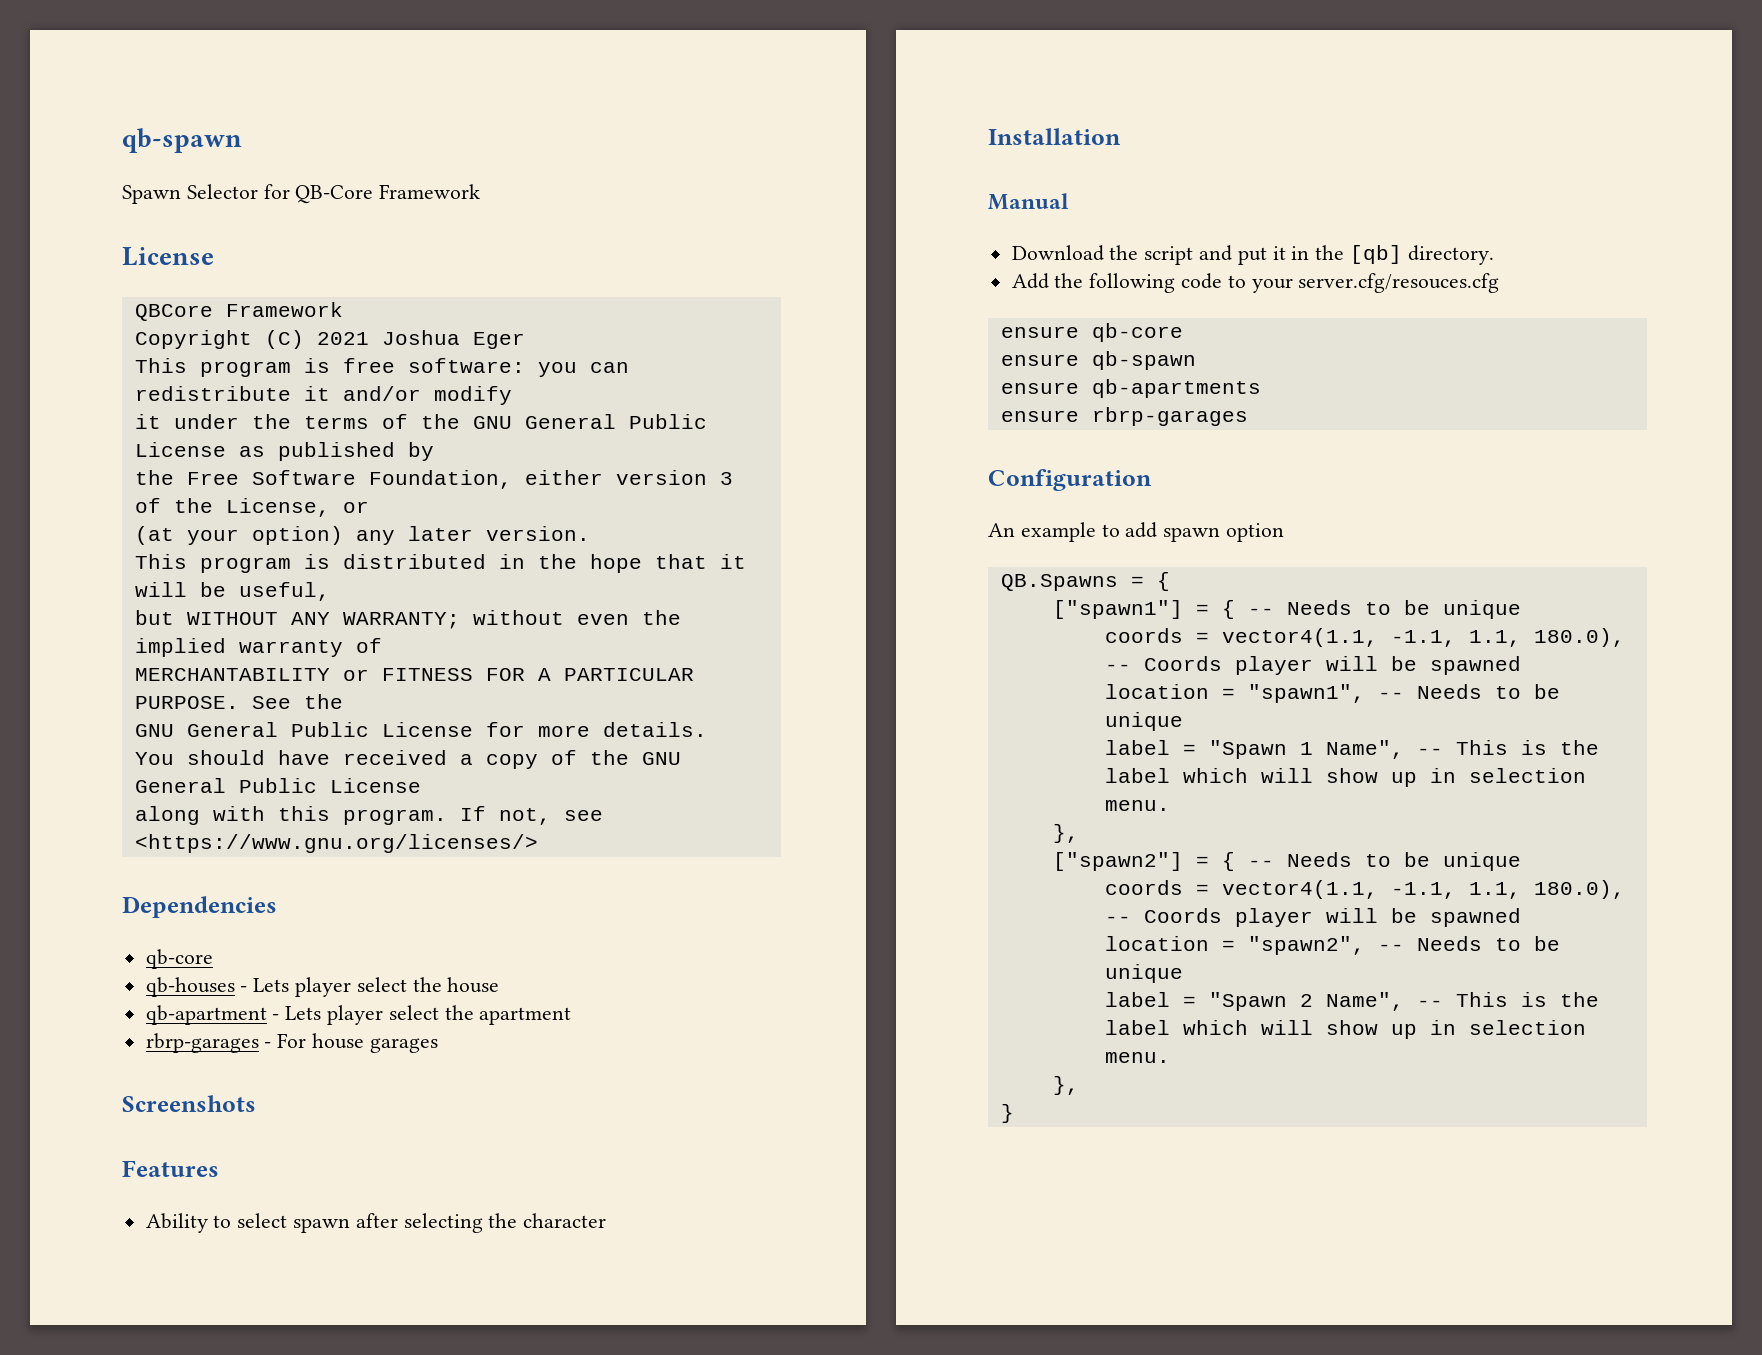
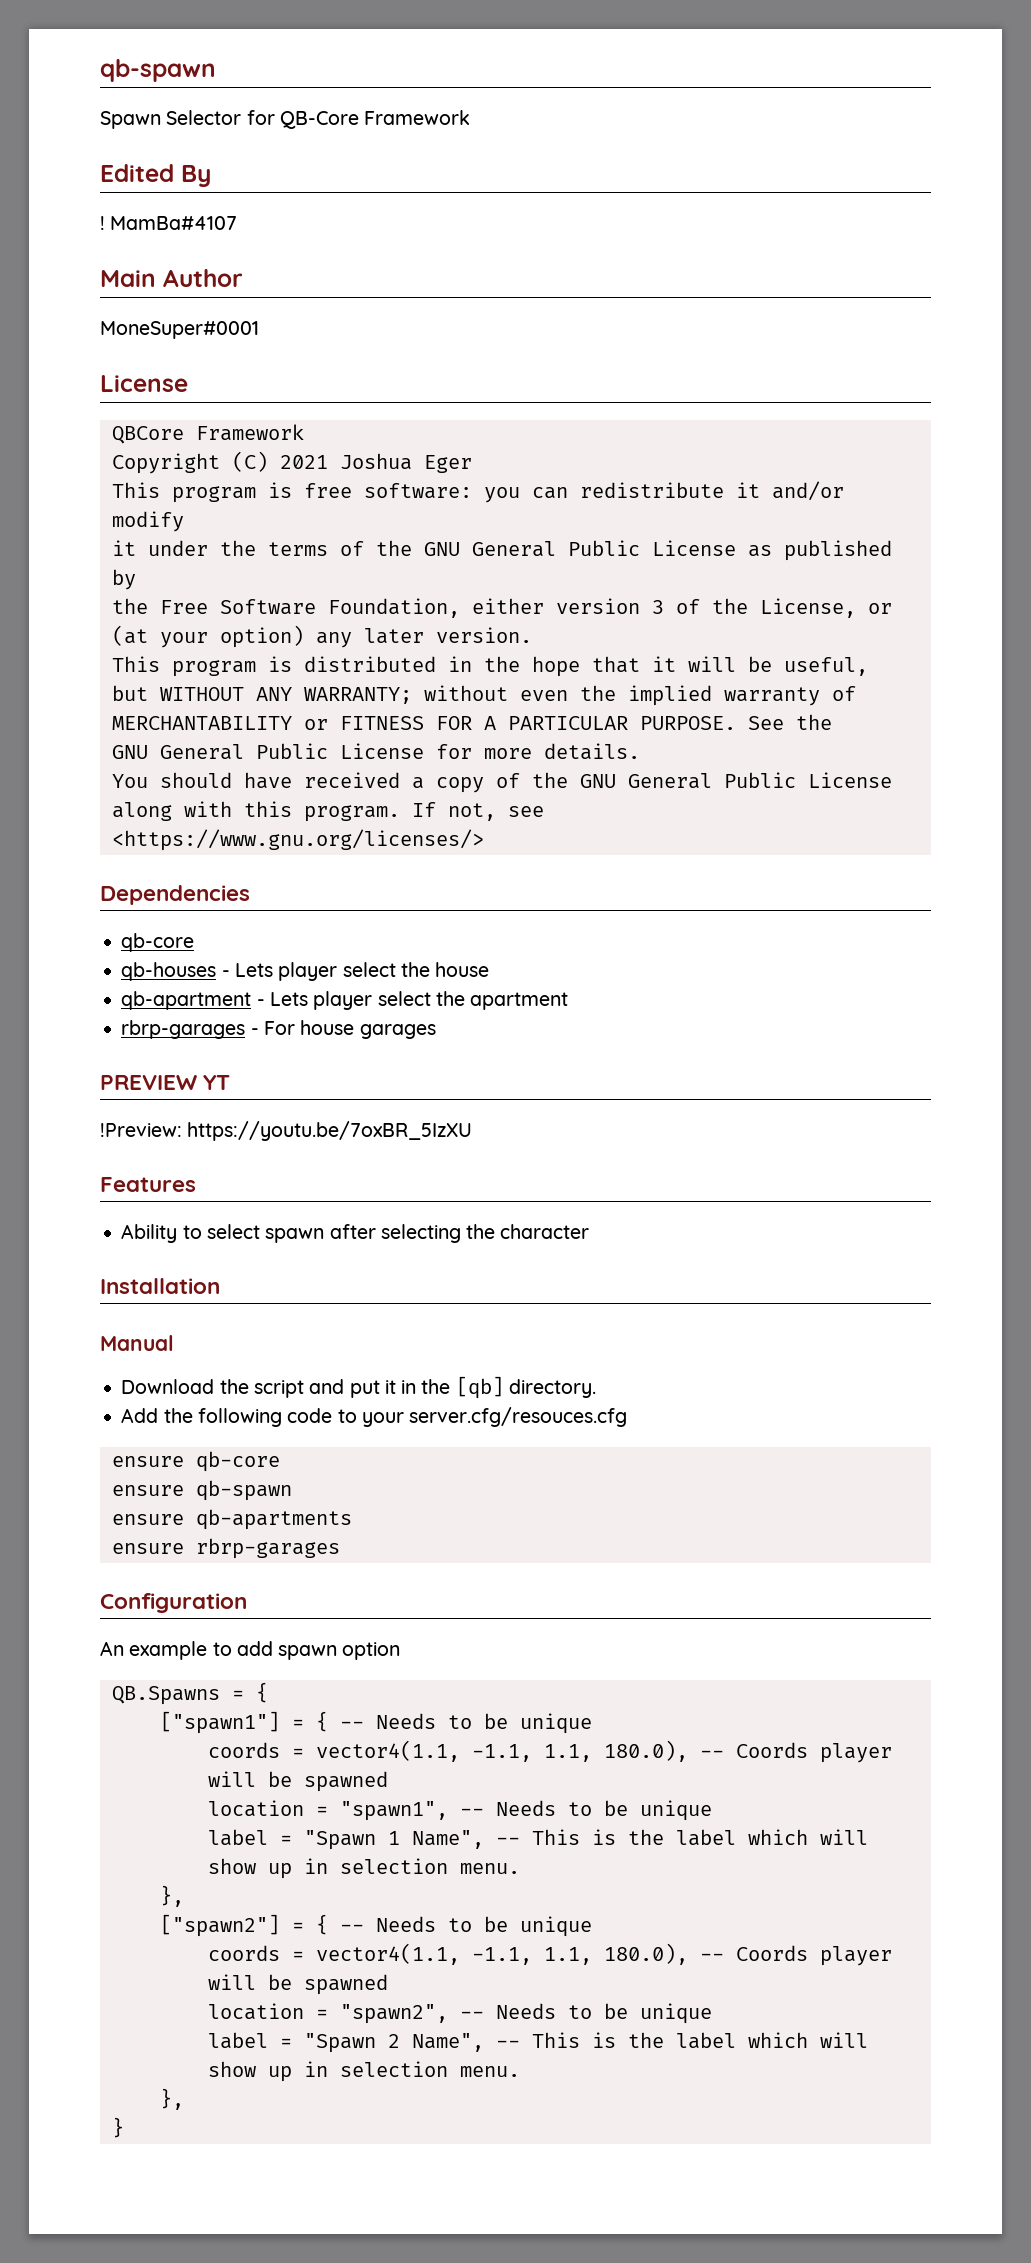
+ Edited By
+ ! MamBa#4107
+ Main Author
+ MoneSuper#0001
- Screenshots
+ PREVIEW YT
+ !Preview: https://youtu.be/7oxBR_5IzXU

